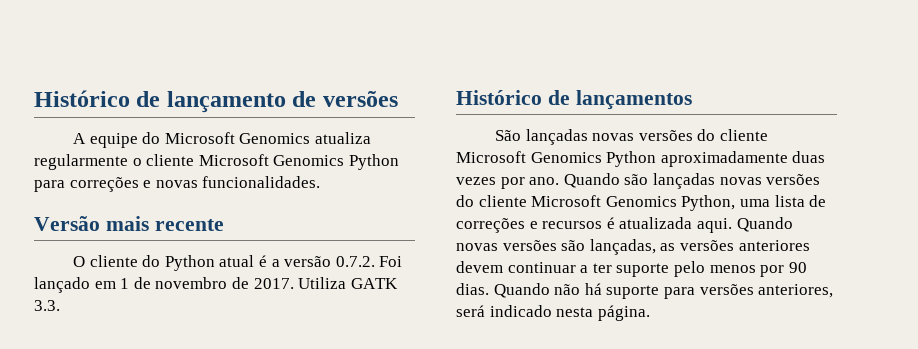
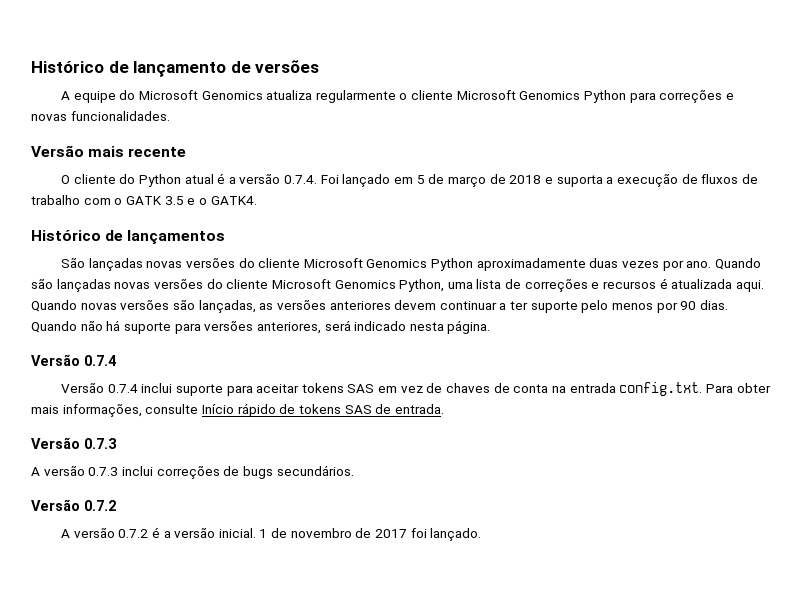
- O cliente do Python atual é a versão 0.7.2. Foi lançado em 1 de novembro de 2017. Utiliza GATK 3.3.
+ O cliente do Python atual é a versão 0.7.4. Foi lançado em 5 de março de 2018 e suporta a execução de fluxos de trabalho com o GATK 3.5 e o GATK4.
  Quando não há suporte para versões anteriores, será indicado nesta página.
+ Versão 0.7.4
+ Versão 0.7.4 inclui suporte para aceitar tokens SAS em vez de chaves de conta na entrada config.txt. Para obter mais informações, consulte Início rápido de tokens SAS de entrada.
+ Versão 0.7.3
+ A versão 0.7.3 inclui correções de bugs secundários.
+ Versão 0.7.2
+ A versão 0.7.2 é a versão inicial. 1 de novembro de 2017 foi lançado.

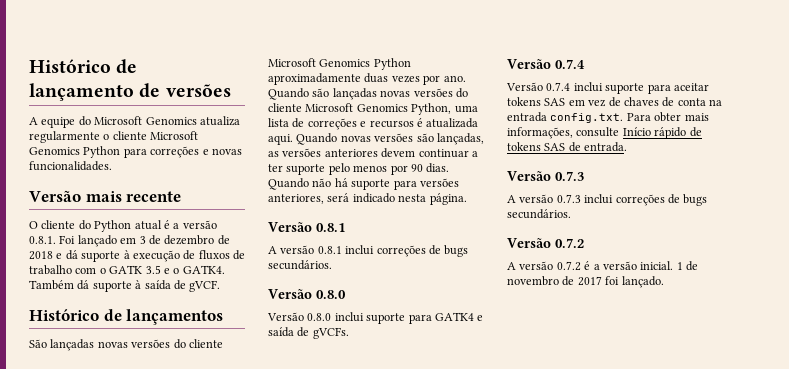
- O cliente do Python atual é a versão 0.7.4. Foi lançado em 5 de março de 2018 e suporta a execução de fluxos de trabalho com o GATK 3.5 e o GATK4.
+ O cliente do Python atual é a versão 0.8.1. Foi lançado em 3 de dezembro de 2018 e dá suporte à execução de fluxos de trabalho com o GATK 3.5 e o GATK4. Também dá suporte à saída de gVCF.
+ Versão 0.8.1
+ A versão 0.8.1 inclui correções de bugs secundários.
+ Versão 0.8.0
+ Versão 0.8.0 inclui suporte para GATK4 e saída de gVCFs.

